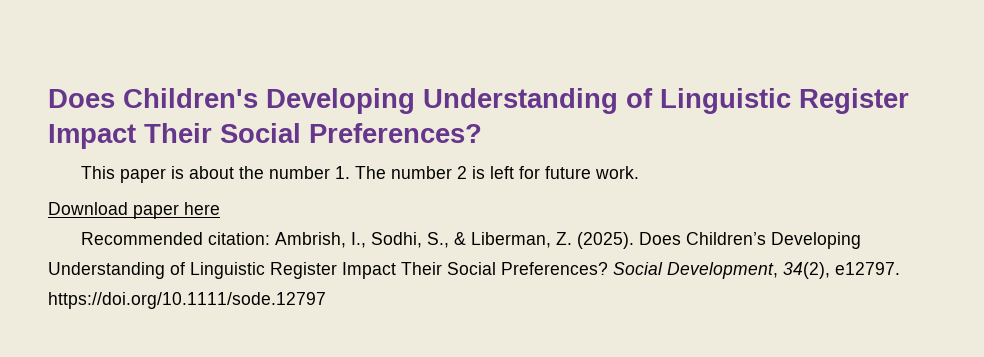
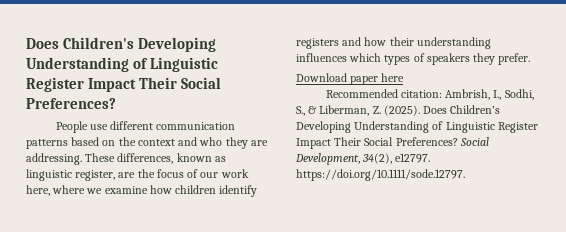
- This paper is about the number 1. The number 2 is left for future work.
+ People use different communication patterns based on the context and who they are addressing. These differences, known as linguistic register, are the focus of our work here, where we examine how children identify registers and how their understanding influences which types of speakers they prefer.
- Social Development, 34(2), e12797. https://doi.org/10.1111/sode.12797
+ Social Development, 34(2), e12797. https://doi.org/10.1111/sode.12797.

